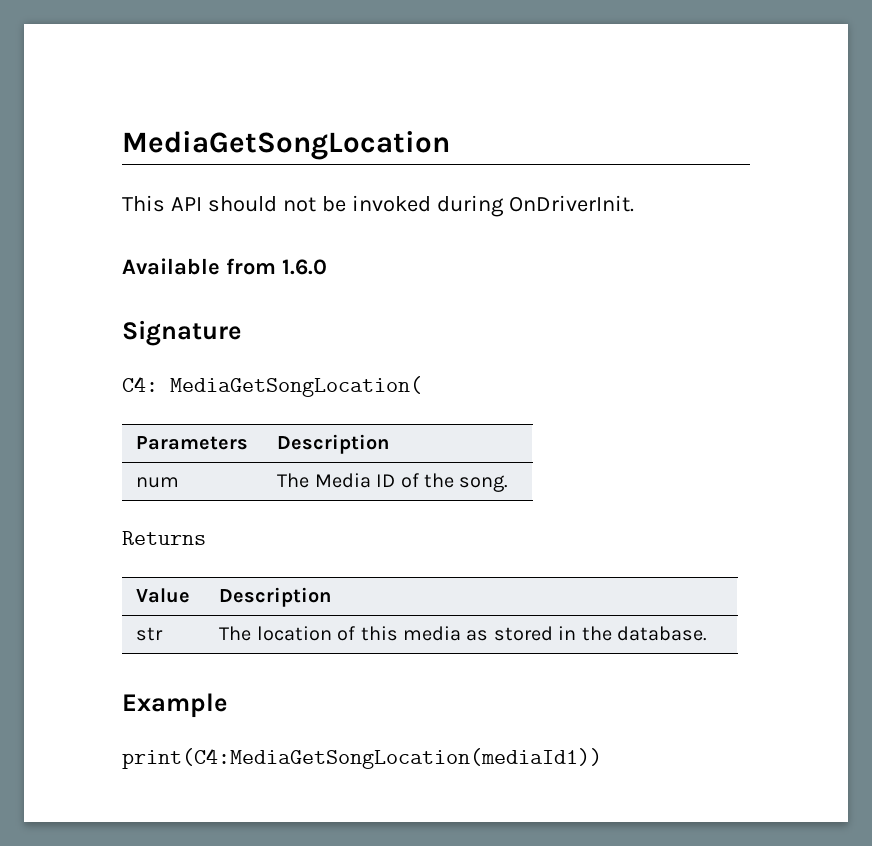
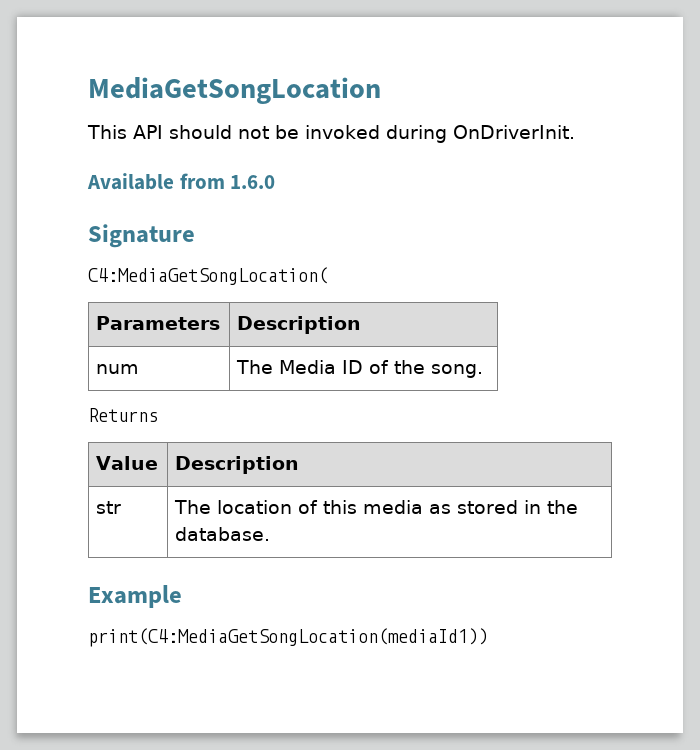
- C4: MediaGetSongLocation(
+ C4:MediaGetSongLocation(

